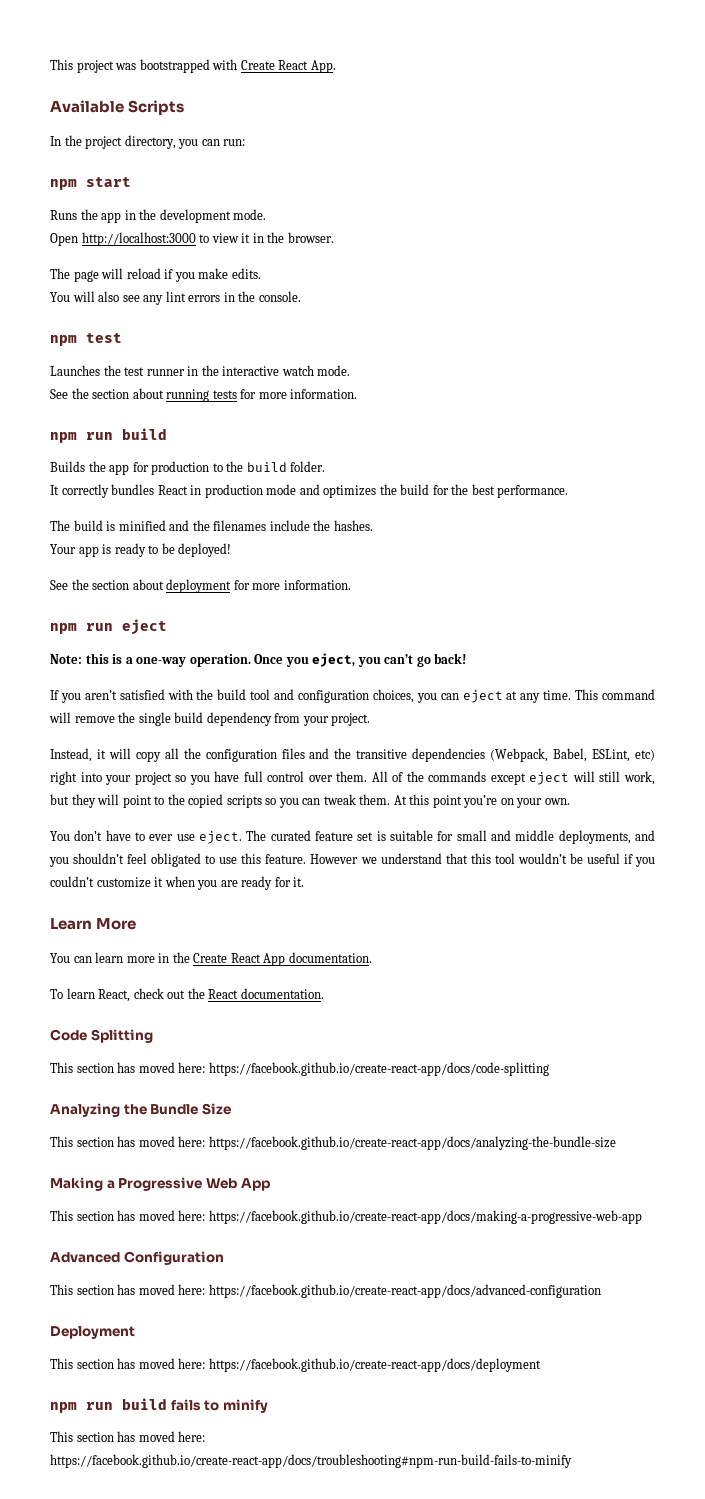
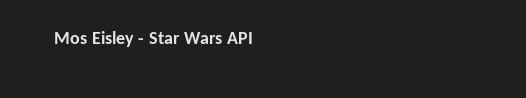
- This project was bootstrapped with Create React App.
- Available Scripts
- In the project directory, you can run:
- npm start
- Runs the app in the development mode.
- Open http://localhost:3000 to view it in the browser.
- The page will reload if you make edits.
- You will also see any lint errors in the console.
- npm test
- Launches the test runner in the interactive watch mode.
- See the section about running tests for more information.
- npm run build
- Builds the app for production to the build folder.
- It correctly bundles React in production mode and optimizes the build for the best performance.
- The build is minified and the filenames include the hashes.
- Your app is ready to be deployed!
- See the section about deployment for more information.
- npm run eject
- Note: this is a one-way operation. Once you eject, you can’t go back!
- If you aren’t satisfied with the build tool and configuration choices, you can eject at any time. This command will remove the single build dependency from your project.
- Instead, it will copy all the configuration files and the transitive dependencies (Webpack, Babel, ESLint, etc) right into your project so you have full control over them. All of the commands except eject will still work, but they will point to the copied scripts so you can tweak them. At this point you’re on your own.
- You don’t have to ever use eject. The curated feature set is suitable for small and middle deployments, and you shouldn’t feel obligated to use this feature. However we understand that this tool wouldn’t be useful if you couldn’t customize it when you are ready for it.
- Learn More
- You can learn more in the Create React App documentation.
- To learn React, check out the React documentation.
- Code Splitting
- This section has moved here: https://facebook.github.io/create-react-app/docs/code-splitting
- Analyzing the Bundle Size
- This section has moved here: https://facebook.github.io/create-react-app/docs/analyzing-the-bundle-size
- Making a Progressive Web App
- This section has moved here: https://facebook.github.io/create-react-app/docs/making-a-progressive-web-app
- Advanced Configuration
- This section has moved here: https://facebook.github.io/create-react-app/docs/advanced-configuration
- Deployment
- This section has moved here: https://facebook.github.io/create-react-app/docs/deployment
- npm run build fails to minify
- This section has moved here: https://facebook.github.io/create-react-app/docs/troubleshooting#npm-run-build-fails-to-minify
+ Mos Eisley - Star Wars API

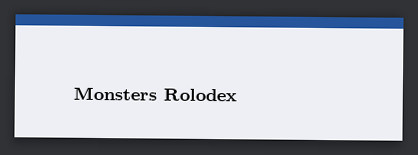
- Mos Eisley - Star Wars API
+ Monsters Rolodex

